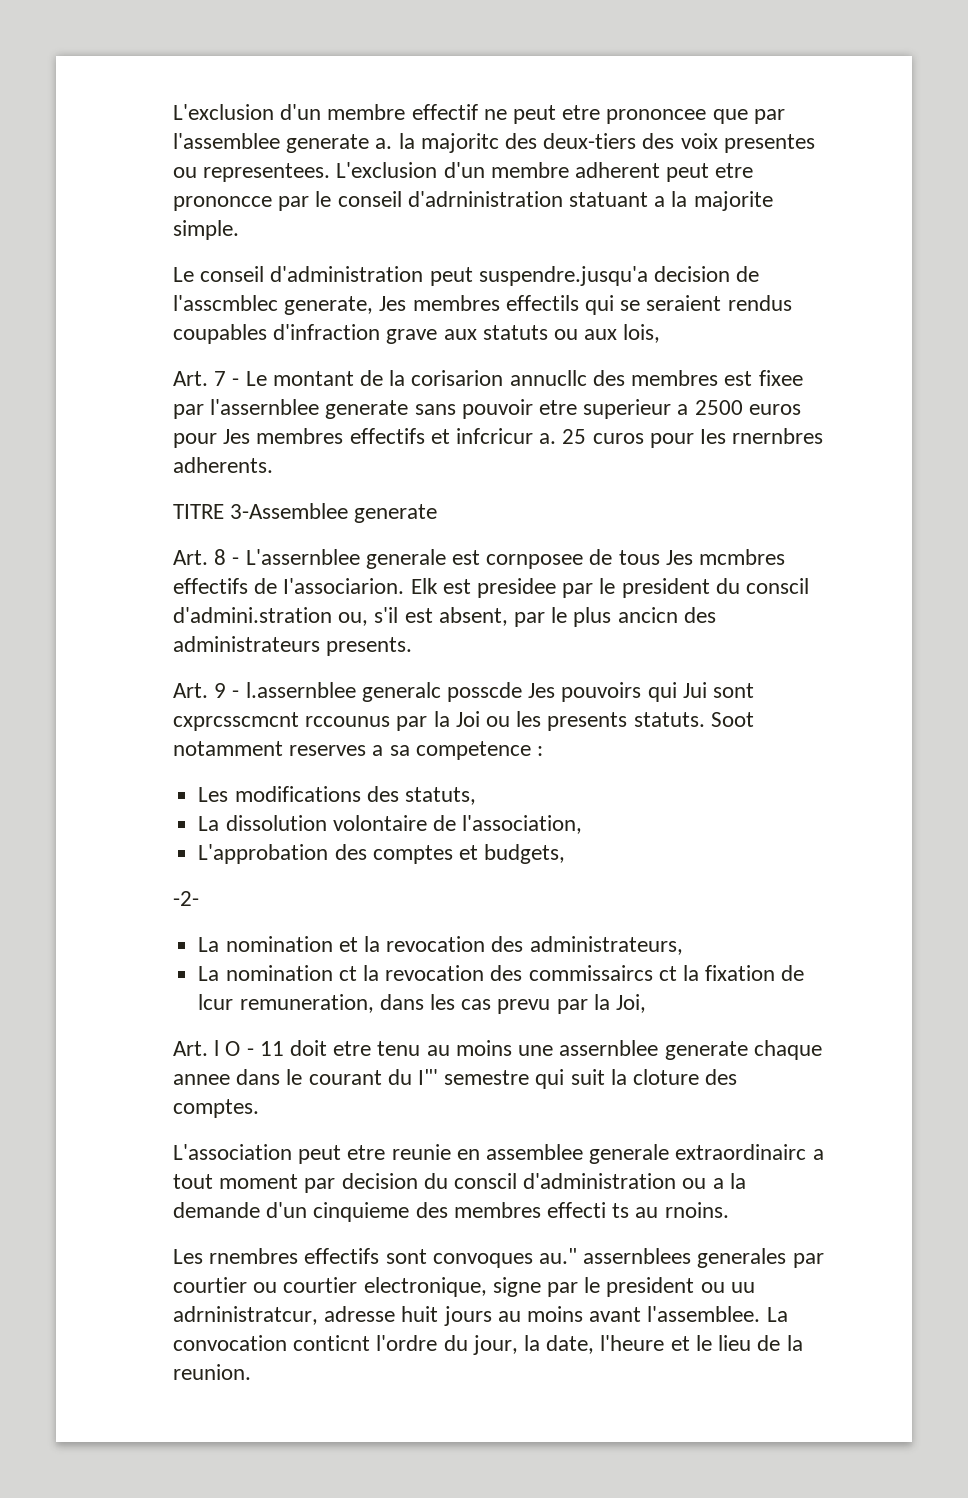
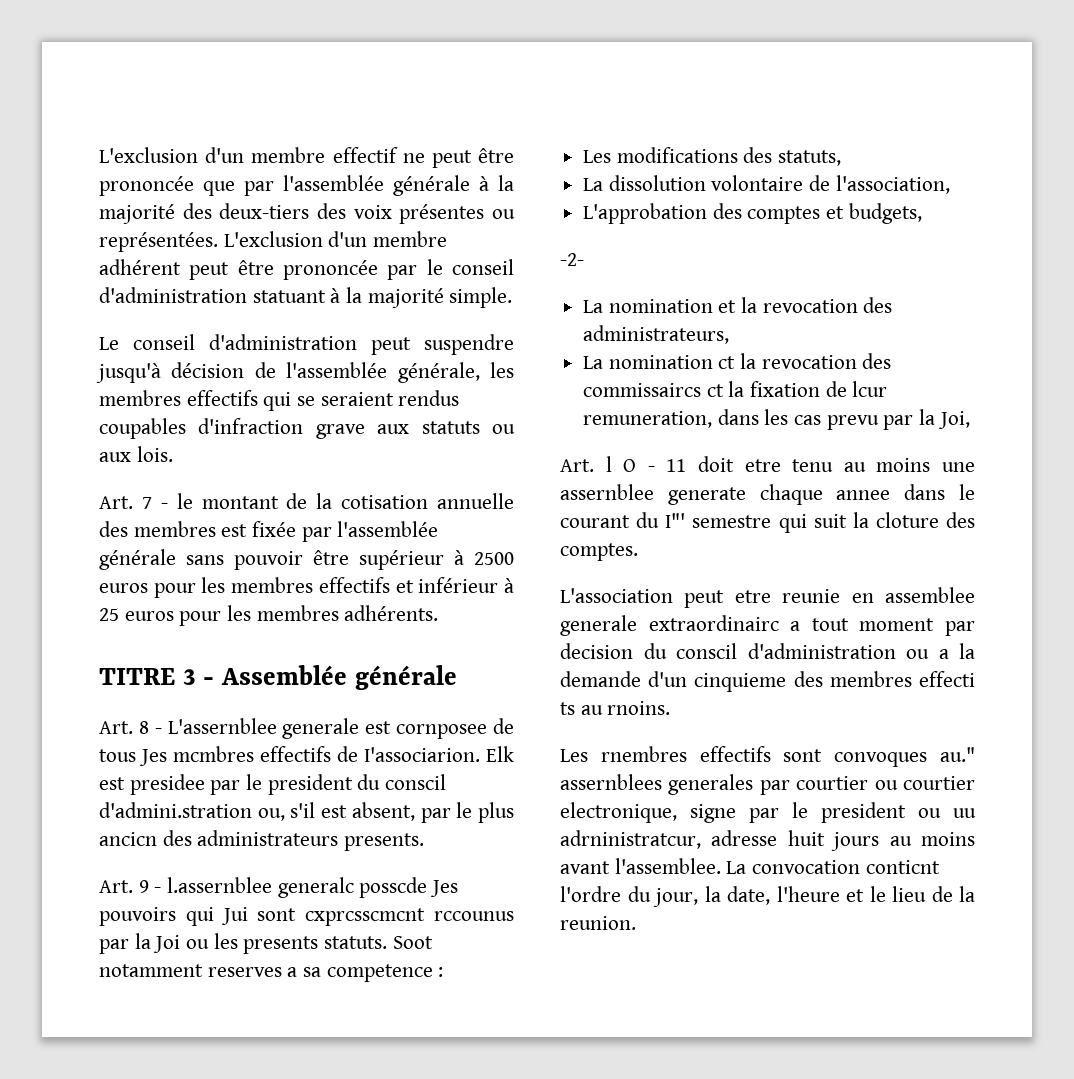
- L'exclusion d'un membre effectif ne peut etre prononcee que par l'assemblee generate a. la majoritc des deux-tiers des voix presentes ou representees. L'exclusion d'un membre adherent peut etre prononcce par le conseil d'adrninistration statuant a la majorite simple.
+ L'exclusion d'un membre effectif ne peut être prononcée que par l'assemblée générale à la majorité des deux-tiers des voix présentes ou représentées. L'exclusion d'un membre adhérent peut être prononcée par le conseil d'administration statuant à la majorité simple.
- Le conseil d'administration peut suspendre.jusqu'a decision de l'asscmblec generate, Jes membres effectils qui se seraient rendus coupables d'infraction grave aux statuts ou aux lois,
+ Le conseil d'administration peut suspendre jusqu'à décision de l'assemblée générale, les membres effectifs qui se seraient rendus coupables d'infraction grave aux statuts ou aux lois.
- Art. 7 - Le montant de la corisarion annucllc des membres est fixee par l'assernblee generate sans pouvoir etre superieur a 2500 euros pour Jes membres effectifs et infcricur a. 25 curos pour Ies rnernbres adherents.
- TITRE 3-Assemblee generate
+ Art. 7 - le montant de la cotisation annuelle des membres est fixée par l'assemblée générale sans pouvoir être supérieur à 2500 euros pour les membres effectifs et inférieur à 25 euros pour les membres adhérents.
+ TITRE 3 - Assemblée générale

